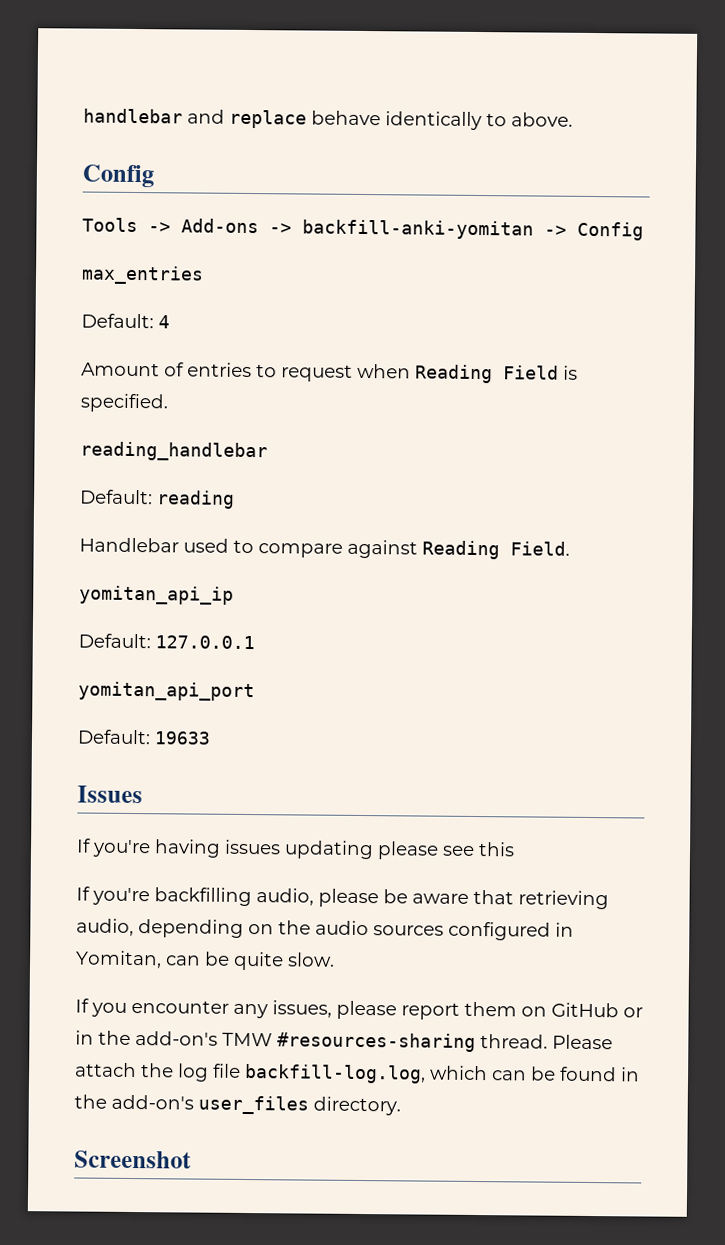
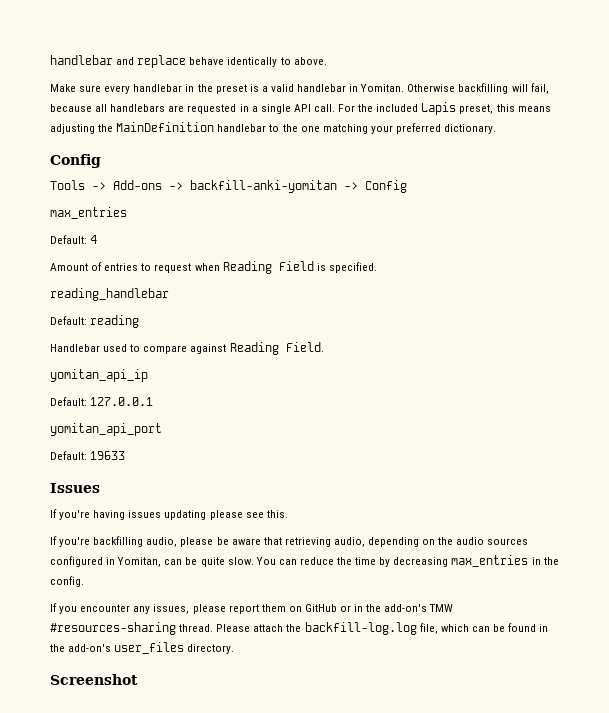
+ Make sure every handlebar in the preset is a valid handlebar in Yomitan. Otherwise backfilling will fail, because all handlebars are requested in a single API call. For the included Lapis preset, this means adjusting the MainDefinition handlebar to the one matching your preferred dictionary.
- If you're having issues updating please see this
+ If you're having issues updating please see this.
+ You can reduce the time by decreasing max_entries in the config.
- Please attach the log file backfill-log.log, which can be found in the add-on's user_files directory.
+ Please attach the backfill-log.log file, which can be found in the add-on's user_files directory.

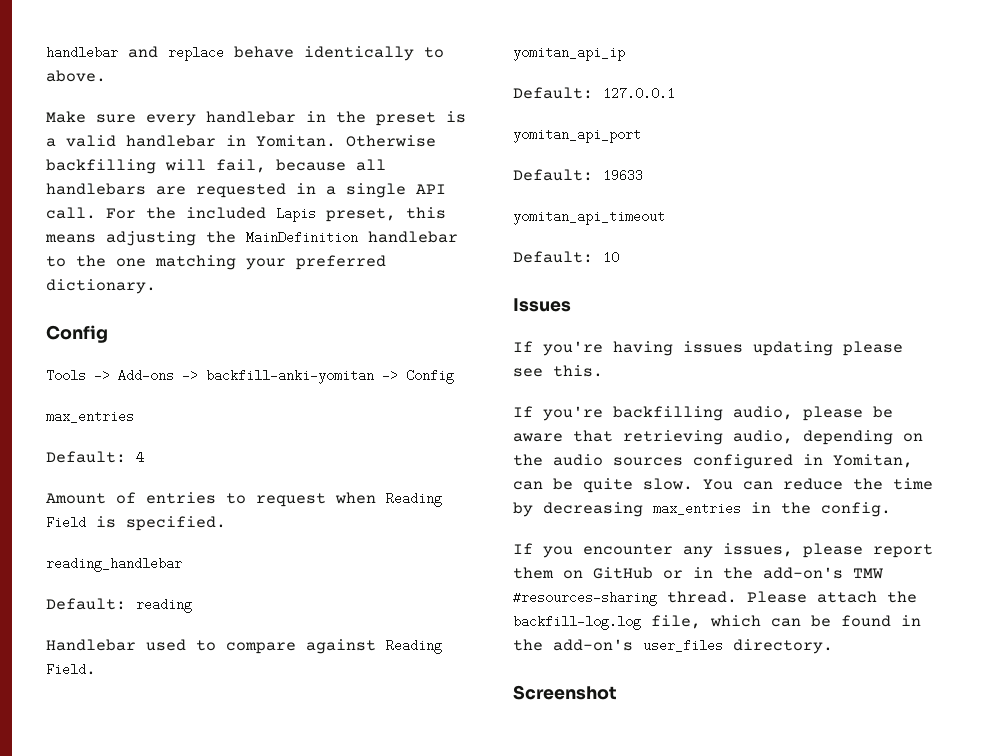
+ yomitan_api_timeout
+ Default: 10

